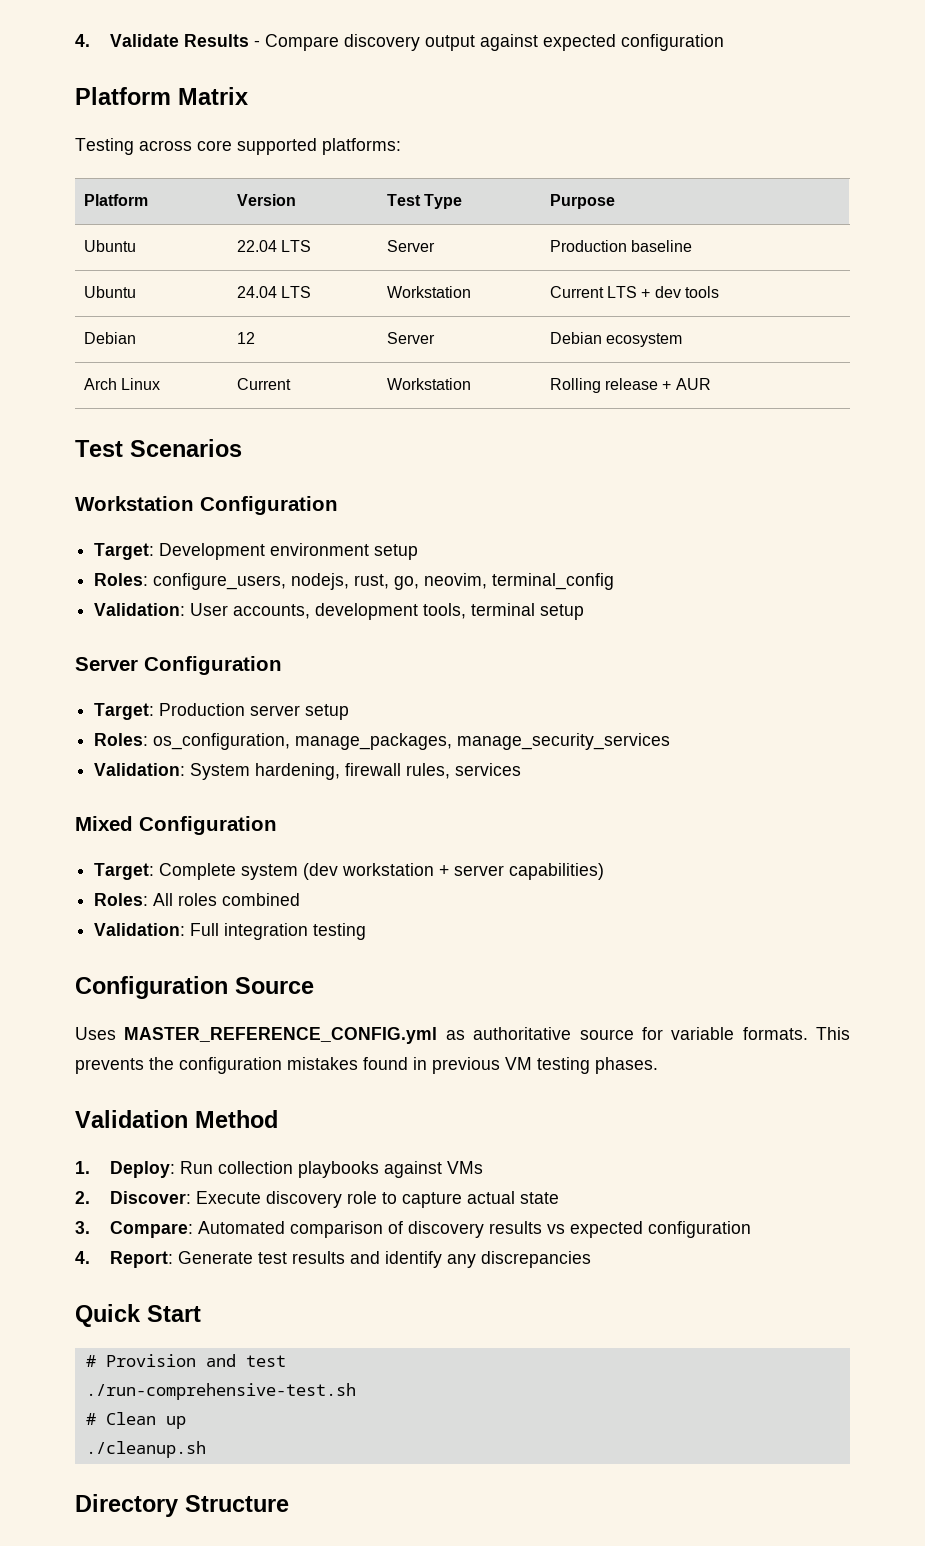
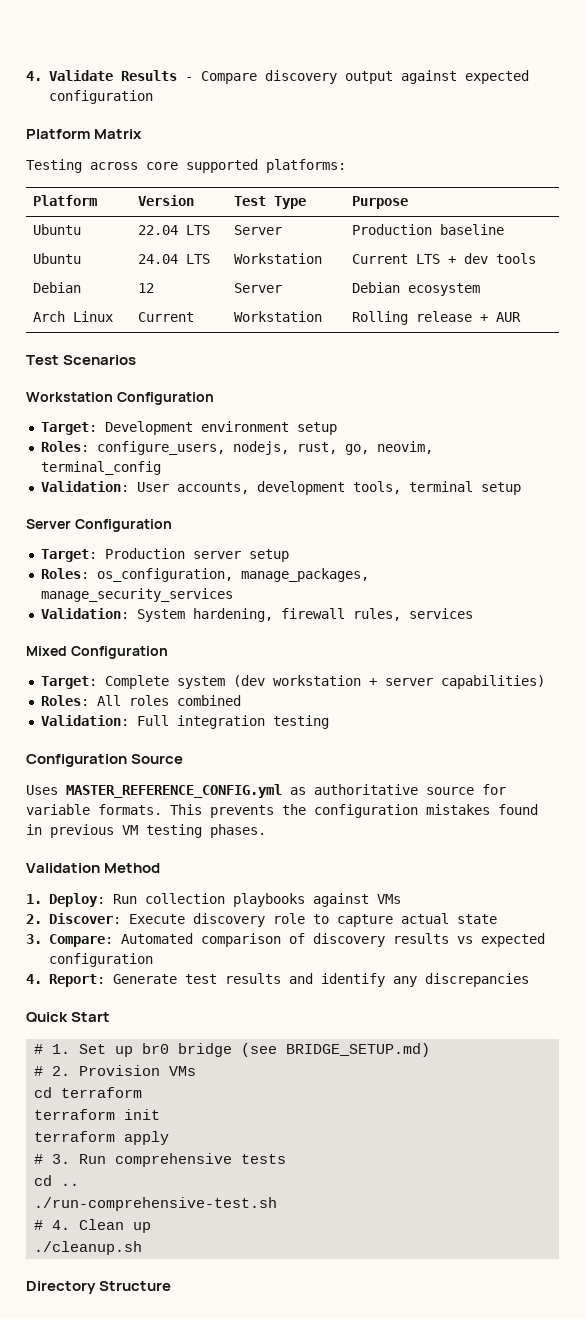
- # Provision and test
+ # 1. Set up br0 bridge (see BRIDGE_SETUP.md)
+ # 2. Provision VMs
+ cd terraform
+ terraform init
+ terraform apply
+ # 3. Run comprehensive tests
+ cd ..
- # Clean up
+ # 4. Clean up

